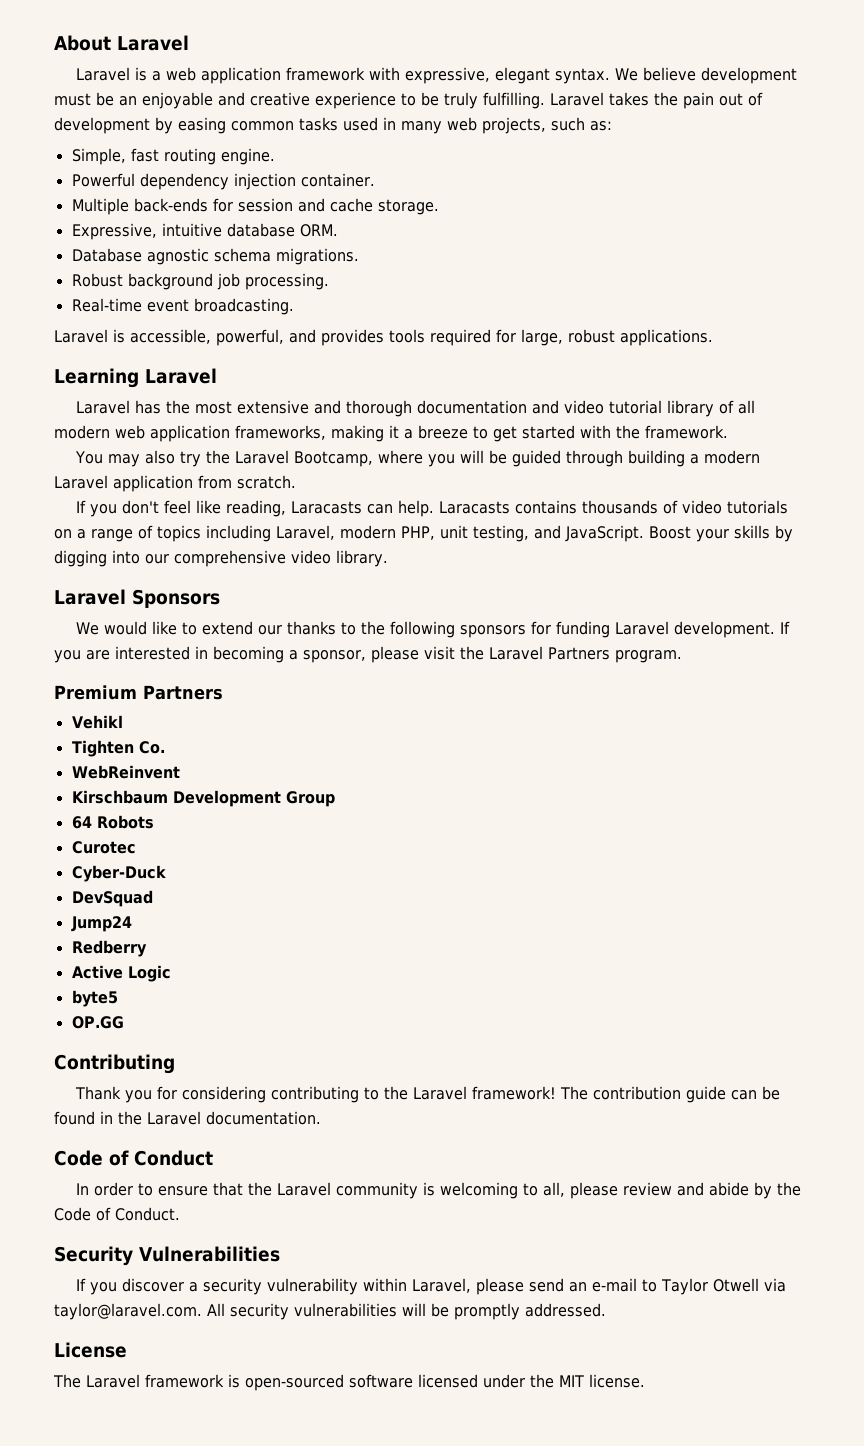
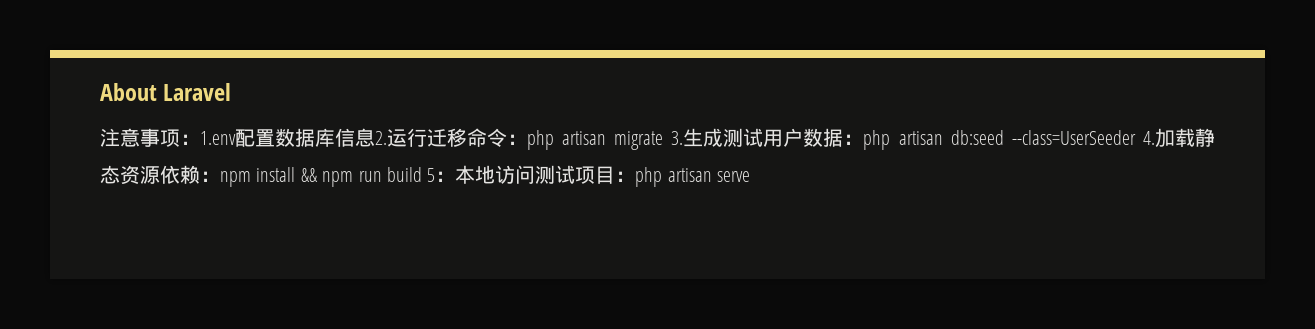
- Laravel is a web application framework with expressive, elegant syntax. We believe development must be an enjoyable and creative experience to be truly fulfilling. Laravel takes the pain out of development by easing common tasks used in many web projects, such as:
- Simple, fast routing engine.
- Powerful dependency injection container.
- Multiple back-ends for session and cache storage.
- Expressive, intuitive database ORM.
- Database agnostic schema migrations.
- Robust background job processing.
- Real-time event broadcasting.
- Laravel is accessible, powerful, and provides tools required for large, robust applications.
- Learning Laravel
- Laravel has the most extensive and thorough documentation and video tutorial library of all modern web application frameworks, making it a breeze to get started with the framework.
- You may also try the Laravel Bootcamp, where you will be guided through building a modern Laravel application from scratch.
- If you don't feel like reading, Laracasts can help. Laracasts contains thousands of video tutorials on a range of topics including Laravel, modern PHP, unit testing, and JavaScript. Boost your skills by digging into our comprehensive video library.
- Laravel Sponsors
- We would like to extend our thanks to the following sponsors for funding Laravel development. If you are interested in becoming a sponsor, please visit the Laravel Partners program.
- Premium Partners
- Vehikl
- Tighten Co.
- WebReinvent
- Kirschbaum Development Group
- 64 Robots
- Curotec
- Cyber-Duck
- DevSquad
- Jump24
- Redberry
- Active Logic
- byte5
- OP.GG
- Contributing
- Thank you for considering contributing to the Laravel framework! The contribution guide can be found in the Laravel documentation.
- Code of Conduct
- In order to ensure that the Laravel community is welcoming to all, please review and abide by the Code of Conduct.
- Security Vulnerabilities
- If you discover a security vulnerability within Laravel, please send an e-mail to Taylor Otwell via taylor@laravel.com. All security vulnerabilities will be promptly addressed.
- License
- The Laravel framework is open-sourced software licensed under the MIT license.
+ 注意事项：1.env配置数据库信息2.运行迁移命令：php artisan migrate 3.生成测试用户数据：php artisan db:seed --class=UserSeeder 4.加载静态资源依赖：npm install && npm run build 5：本地访问测试项目：php artisan serve

